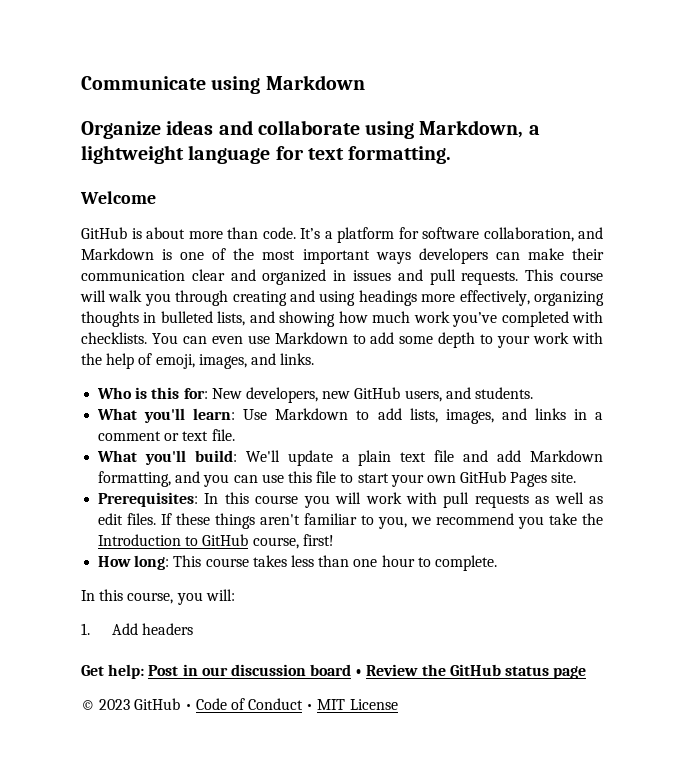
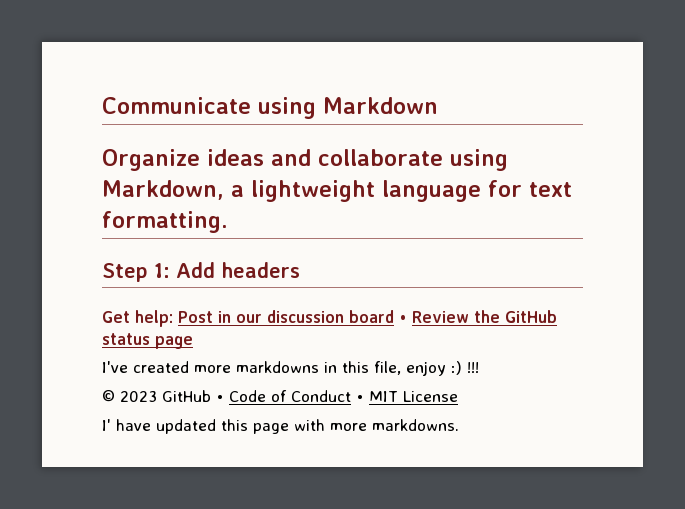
- Welcome
- GitHub is about more than code. It’s a platform for software collaboration, and Markdown is one of the most important ways developers can make their communication clear and organized in issues and pull requests. This course will walk you through creating and using headings more effectively, organizing thoughts in bulleted lists, and showing how much work you’ve completed with checklists. You can even use Markdown to add some depth to your work with the help of emoji, images, and links.
- Who is this for: New developers, new GitHub users, and students.
- What you'll learn: Use Markdown to add lists, images, and links in a comment or text file.
- What you'll build: We'll update a plain text file and add Markdown formatting, and you can use this file to start your own GitHub Pages site.
- Prerequisites: In this course you will work with pull requests as well as edit files. If these things aren't familiar to you, we recommend you take the Introduction to GitHub course, first!
- How long: This course takes less than one hour to complete.
- In this course, you will:
- 1. Add headers
+ Step 1: Add headers
+ I've created more markdowns in this file, enjoy :) !!!
+ I' have updated this page with more markdowns.

